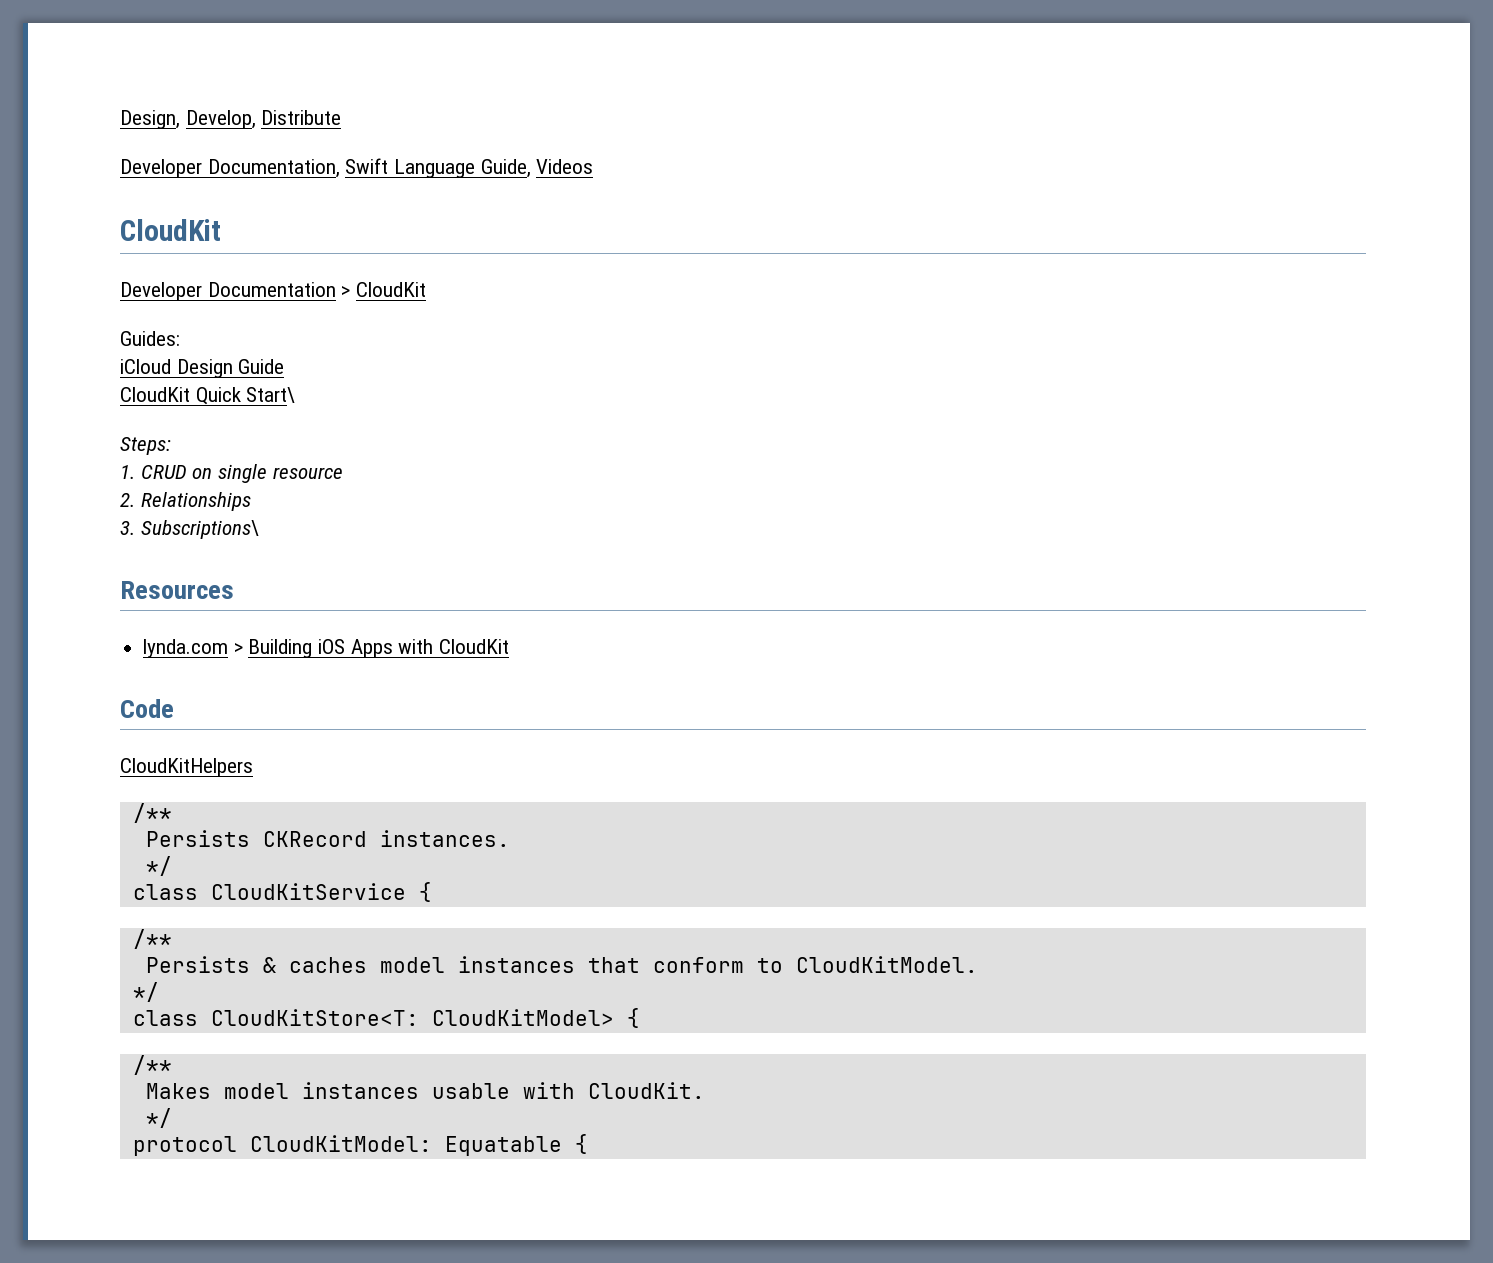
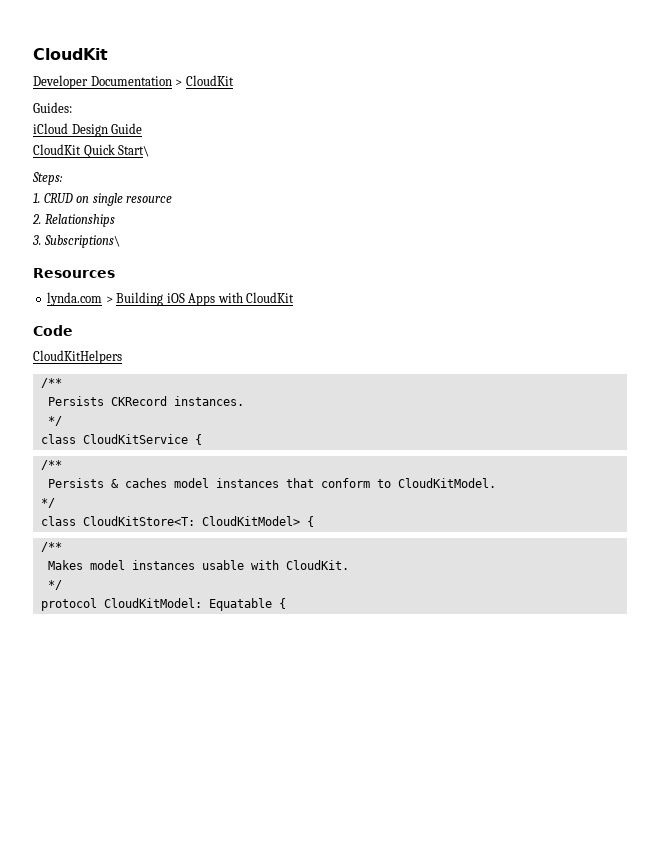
- Design, Develop, Distribute
- Developer Documentation, Swift Language Guide, Videos

